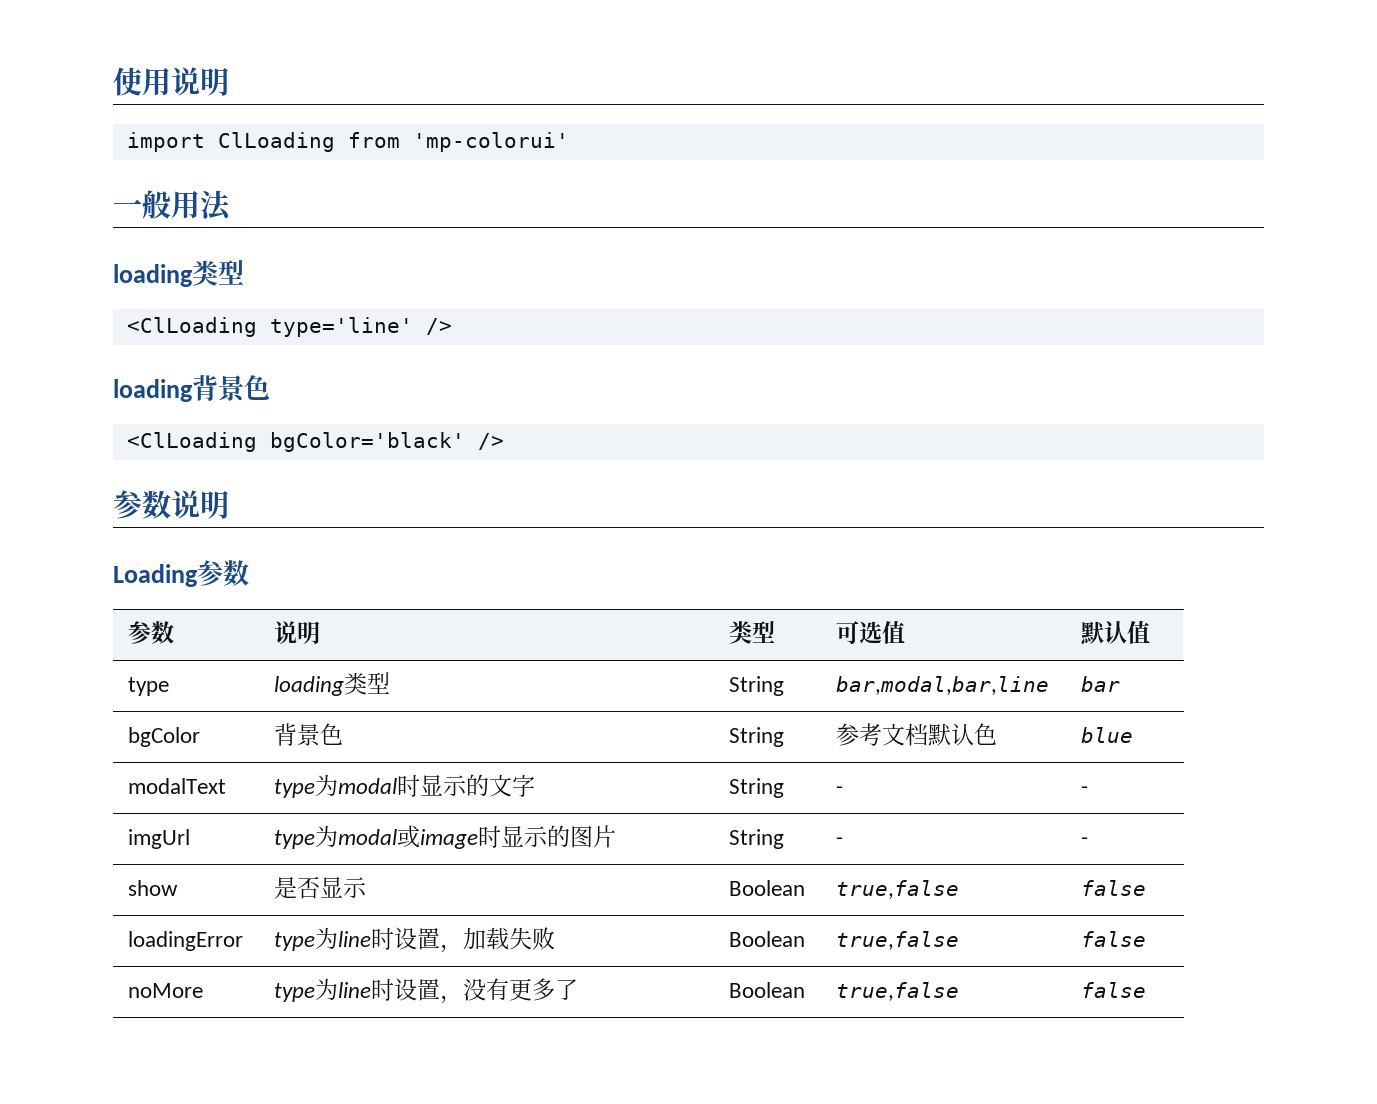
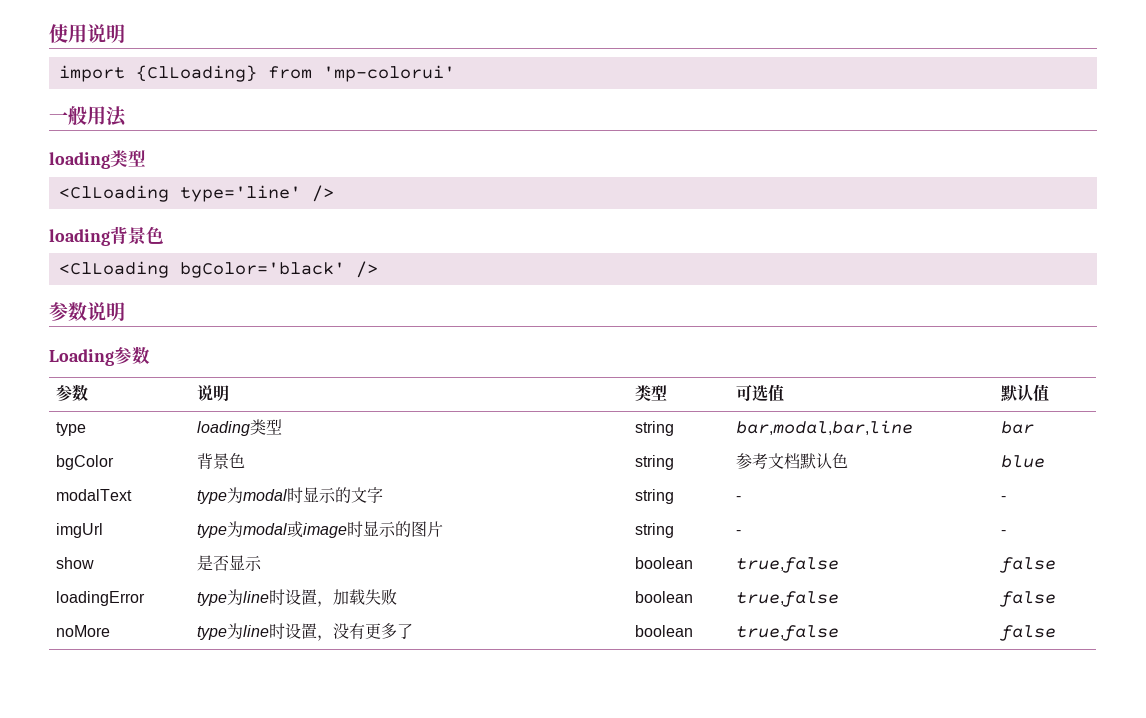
- import ClLoading from 'mp-colorui'
+ import {ClLoading} from 'mp-colorui'
- type | loading类型 | String | bar,modal,bar,line | bar
+ type | loading类型 | string | bar,modal,bar,line | bar
- bgColor | 背景色 | String | 参考文档默认色 | blue
+ bgColor | 背景色 | string | 参考文档默认色 | blue
- modalText | type为modal时显示的文字 | String | - | -
+ modalText | type为modal时显示的文字 | string | - | -
- imgUrl | type为modal或image时显示的图片 | String | - | -
+ imgUrl | type为modal或image时显示的图片 | string | - | -
- show | 是否显示 | Boolean | true,false | false
+ show | 是否显示 | boolean | true,false | false
- loadingError | type为line时设置，加载失败 | Boolean | true,false | false
+ loadingError | type为line时设置，加载失败 | boolean | true,false | false
- noMore | type为line时设置，没有更多了 | Boolean | true,false | false
+ noMore | type为line时设置，没有更多了 | boolean | true,false | false

